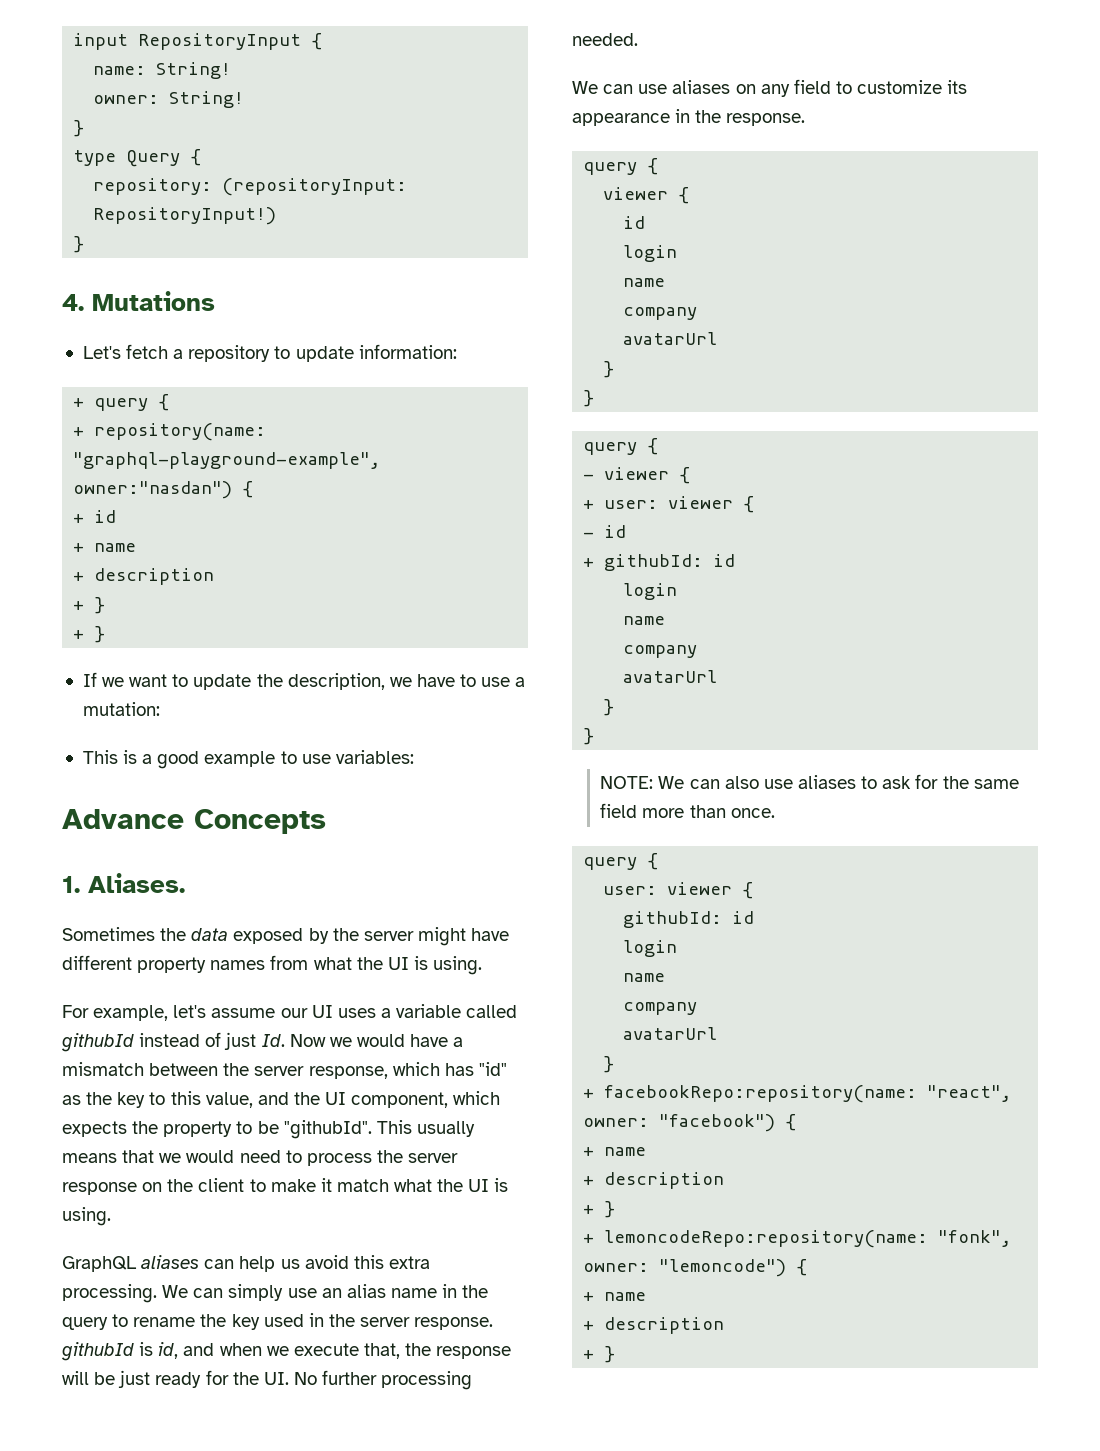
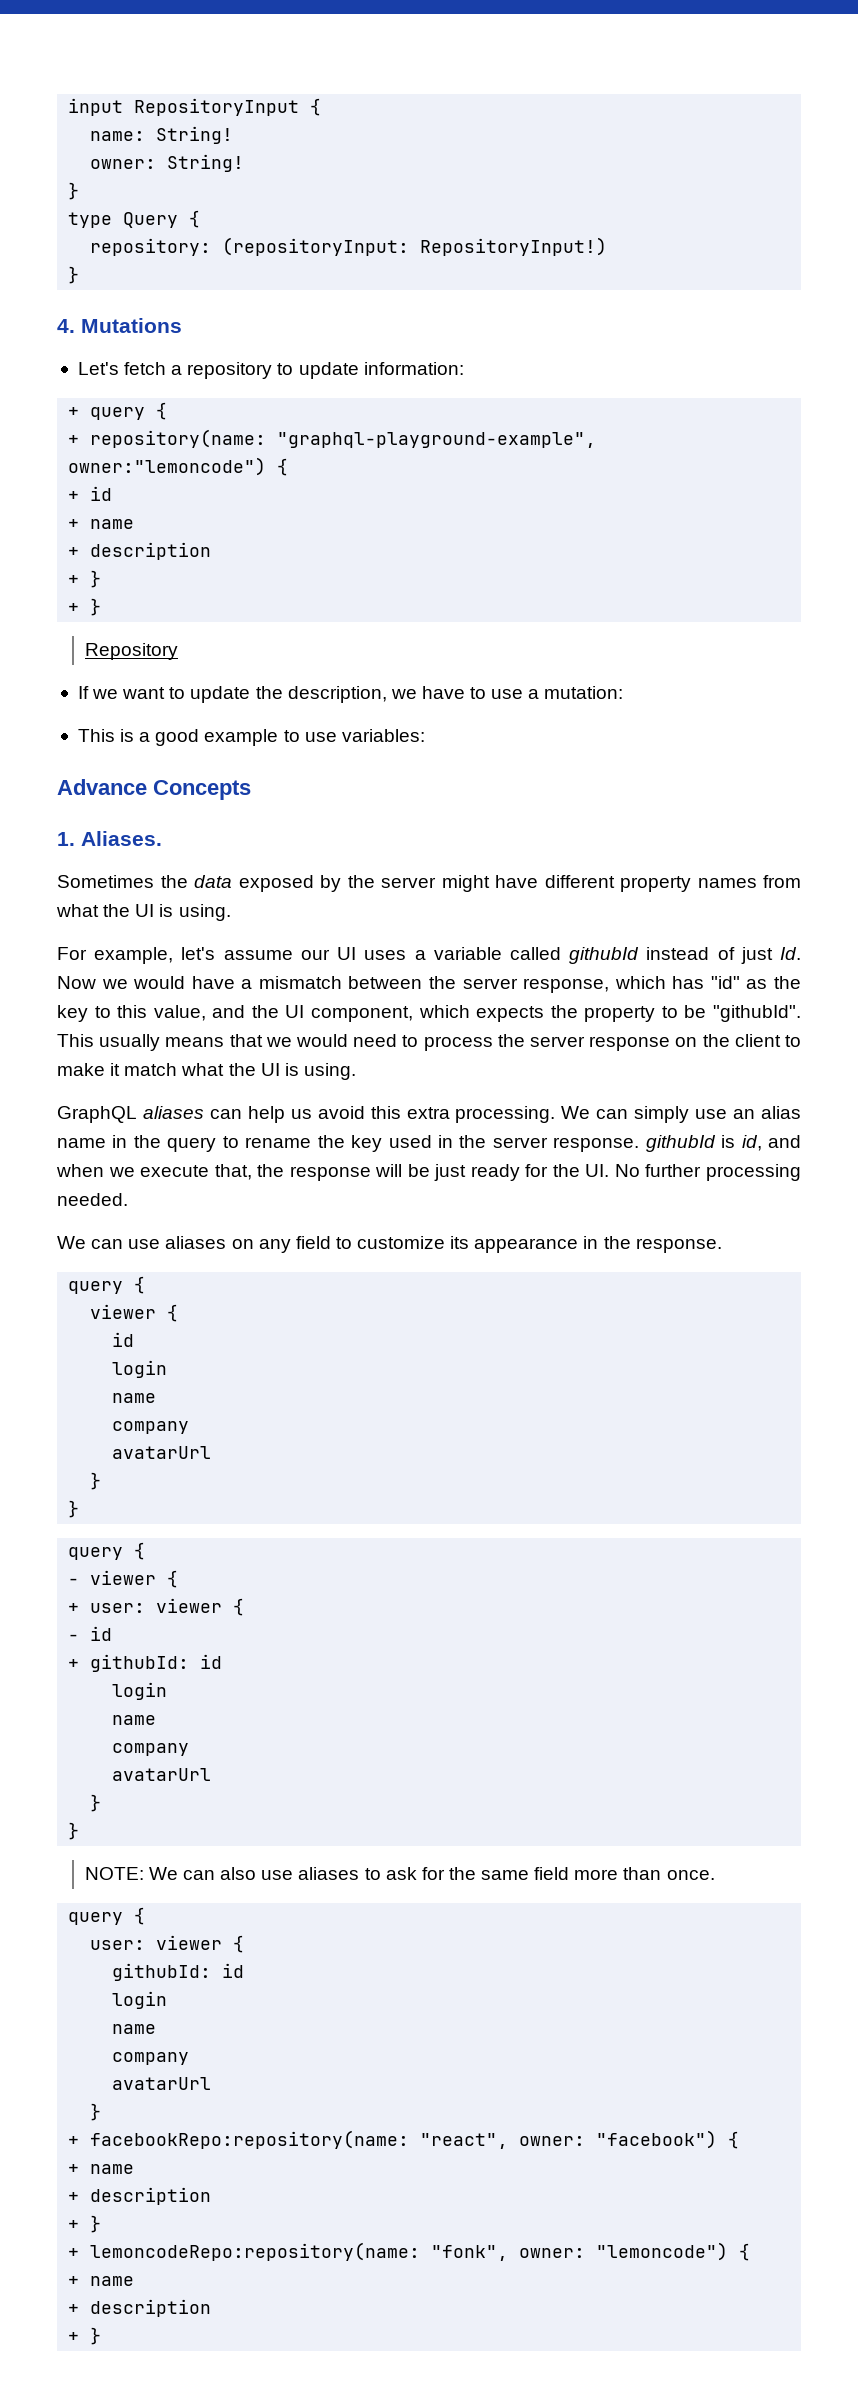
- + repository(name: "graphql-playground-example", owner:"nasdan") {
+ + repository(name: "graphql-playground-example", owner:"lemoncode") {
+ Repository

